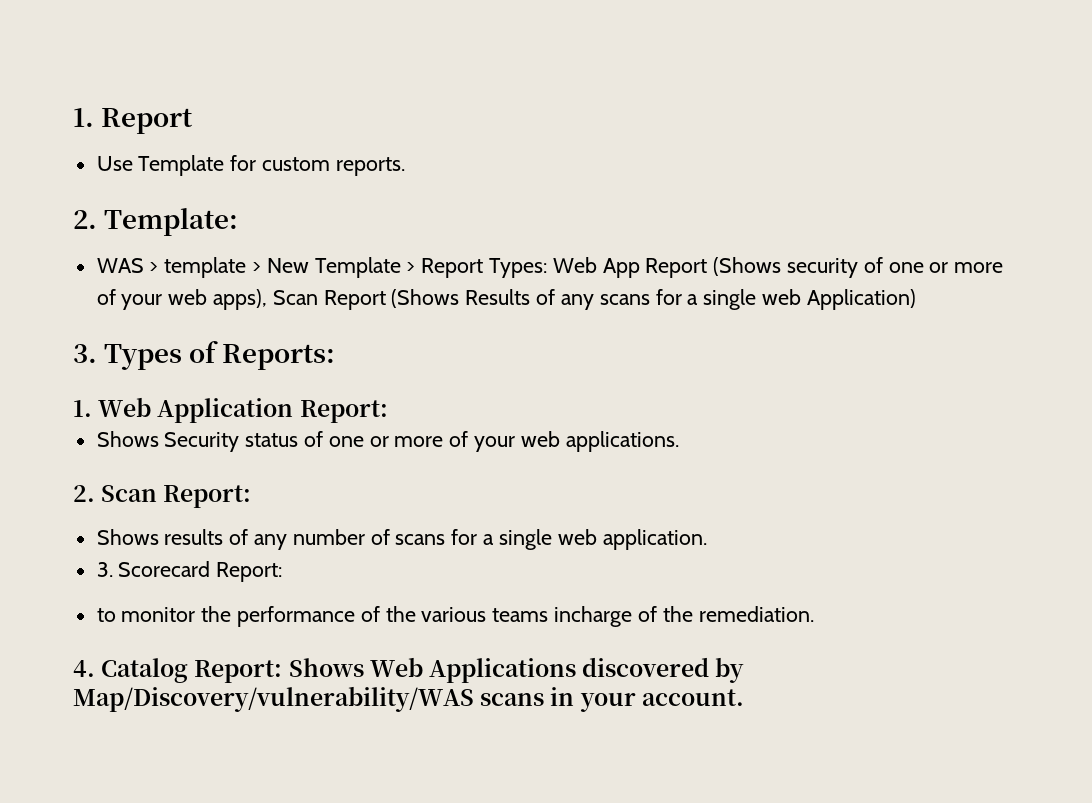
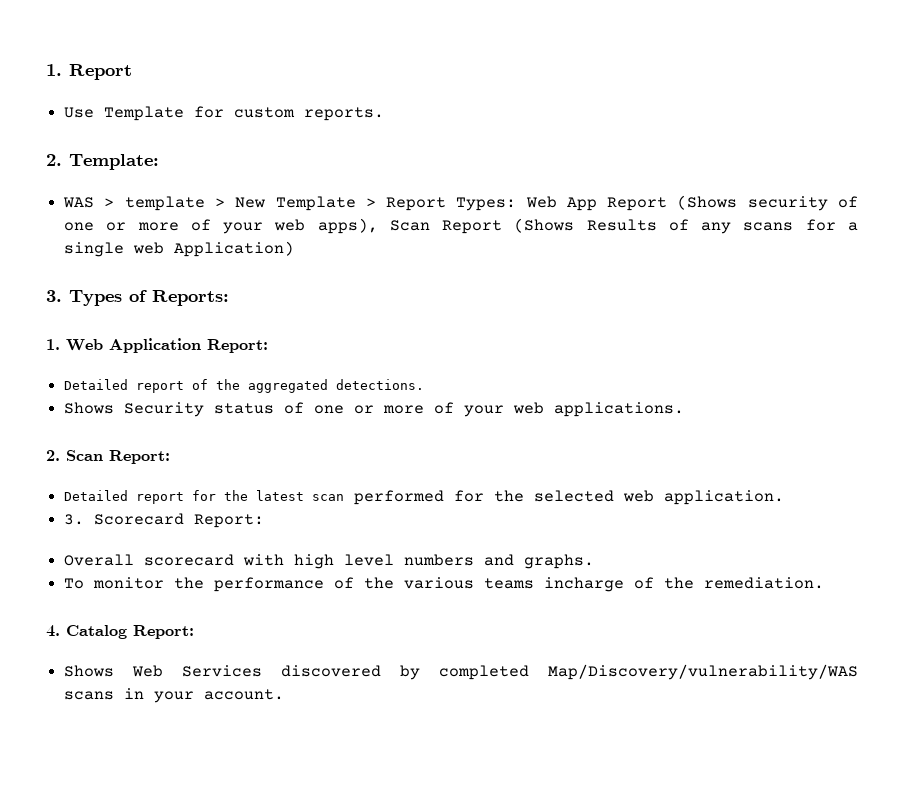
+ Detailed report of the aggregated detections.
- Shows results of any number of scans for a single web application.
+ Detailed report for the latest scan performed for the selected web application.
- to monitor the performance of the various teams incharge of the remediation.
+ Overall scorecard with high level numbers and graphs.
+ To monitor the performance of the various teams incharge of the remediation.
- 4. Catalog Report: Shows Web Applications discovered by Map/Discovery/vulnerability/WAS scans in your account.
+ 4. Catalog Report:
+ Shows Web Services discovered by completed Map/Discovery/vulnerability/WAS scans in your account.

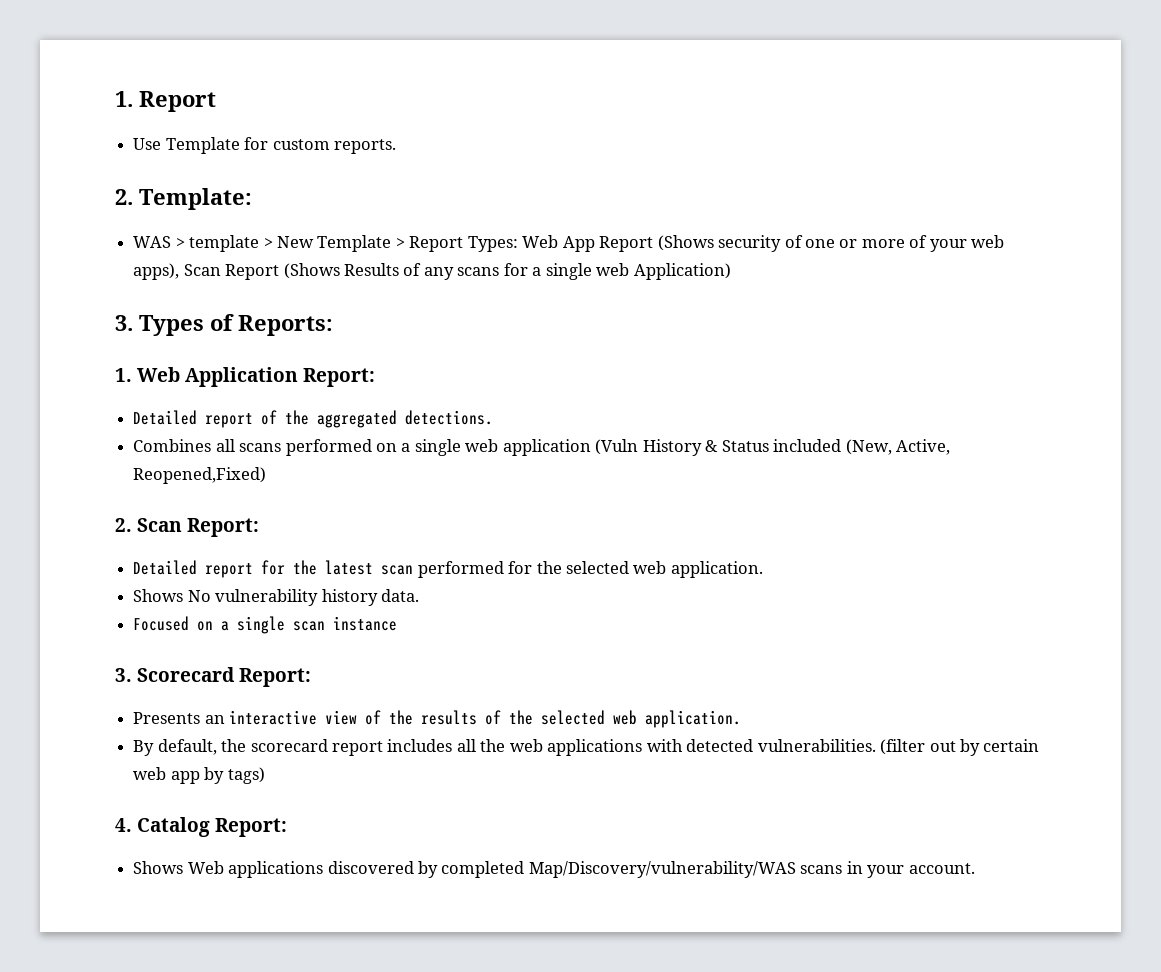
- Shows Security status of one or more of your web applications.
+ Combines all scans performed on a single web application (Vuln History & Status included (New, Active, Reopened,Fixed)
+ Shows No vulnerability history data.
+ Focused on a single scan instance
  3. Scorecard Report:
- Overall scorecard with high level numbers and graphs.
- To monitor the performance of the various teams incharge of the remediation.
+ Presents an interactive view of the results of the selected web application.
+ By default, the scorecard report includes all the web applications with detected vulnerabilities. (filter out by certain web app by tags)
- Shows Web Services discovered by completed Map/Discovery/vulnerability/WAS scans in your account.
+ Shows Web applications discovered by completed Map/Discovery/vulnerability/WAS scans in your account.

